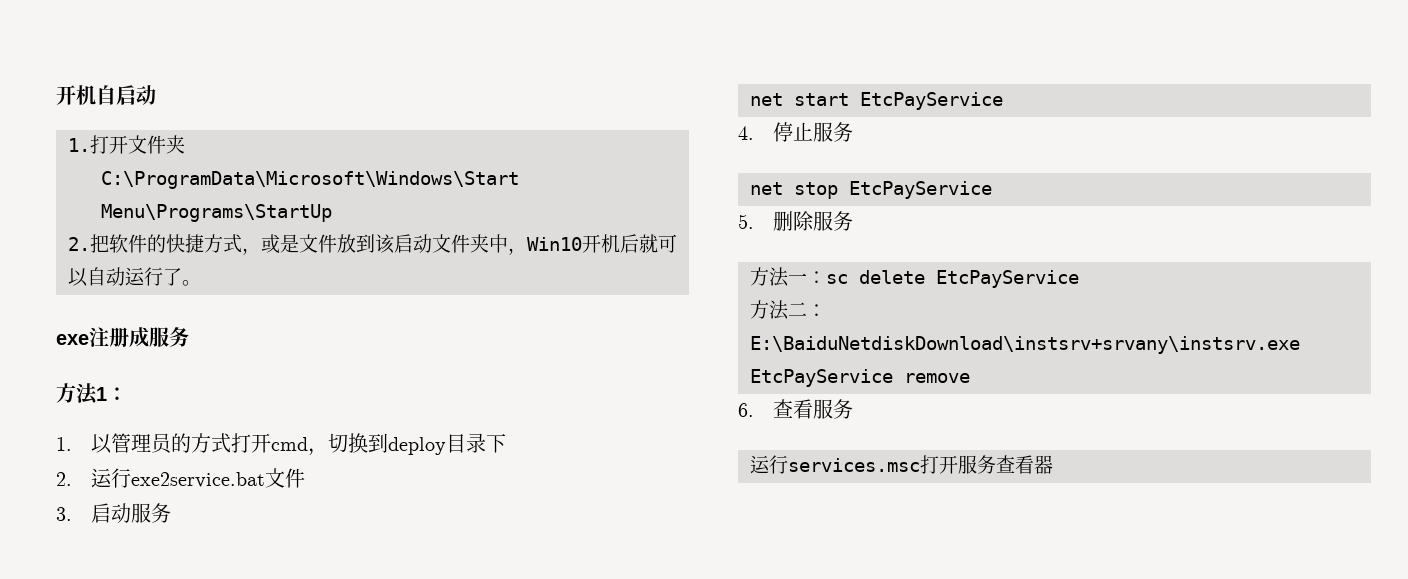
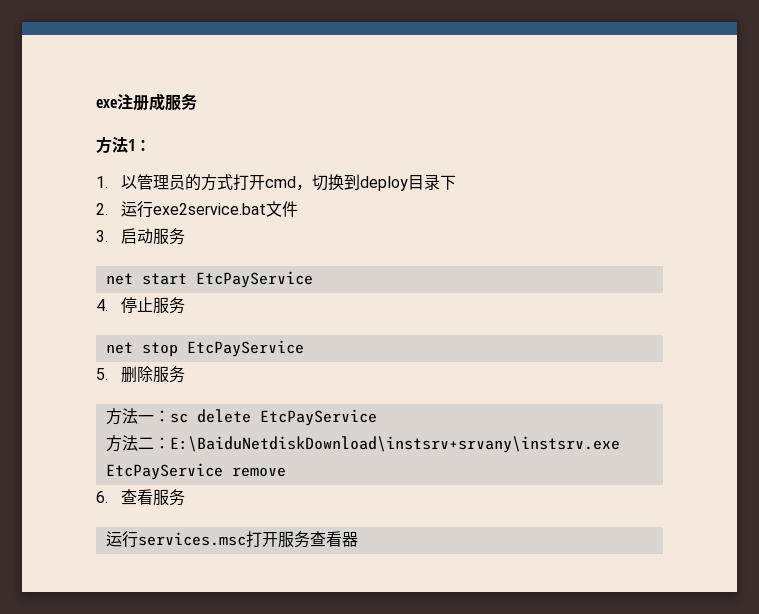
- 开机自启动
- 1.打开文件夹
- C:\ProgramData\Microsoft\Windows\Start Menu\Programs\StartUp
- 2.把软件的快捷方式，或是文件放到该启动文件夹中，Win10开机后就可以自动运行了。

